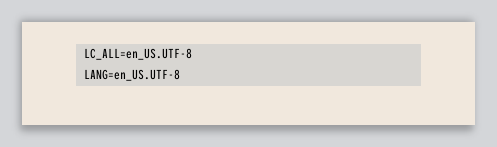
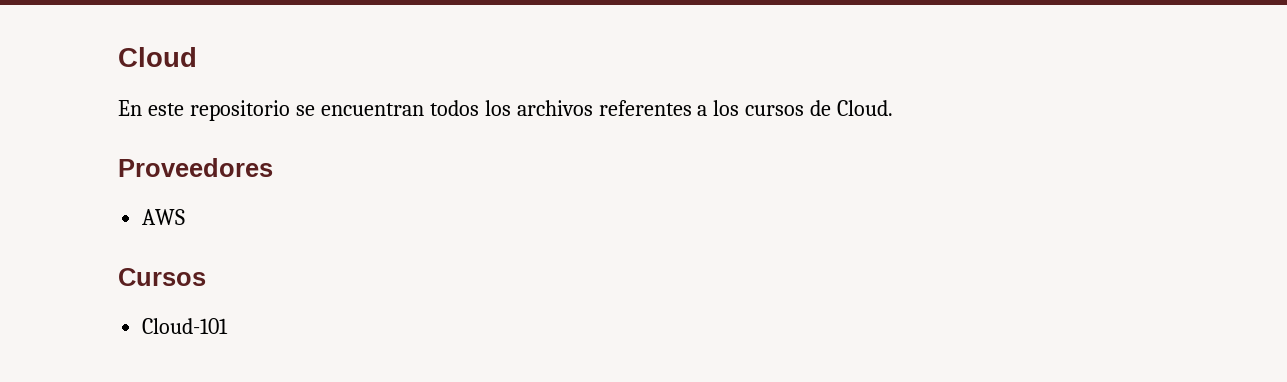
- LC_ALL=en_US.UTF-8
- LANG=en_US.UTF-8
+ Cloud
+ En este repositorio se encuentran todos los archivos referentes a los cursos de Cloud.
+ Proveedores
+ AWS
+ Cursos
+ Cloud-101

